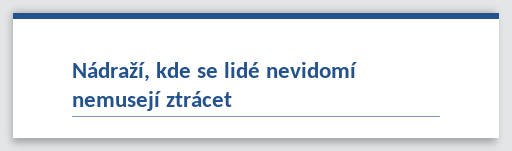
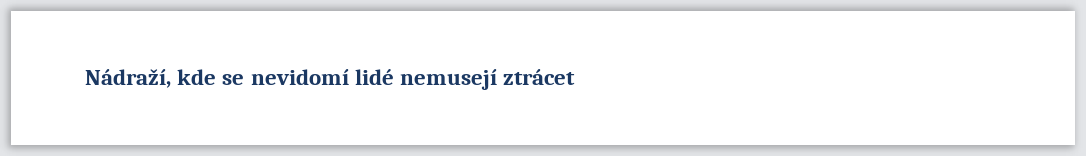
- Nádraží, kde se lidé nevidomí nemusejí ztrácet
+ Nádraží, kde se nevidomí lidé nemusejí ztrácet

